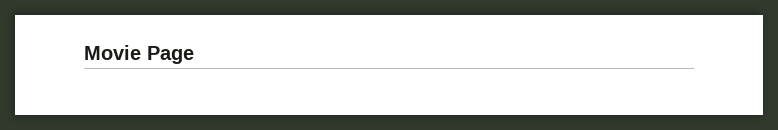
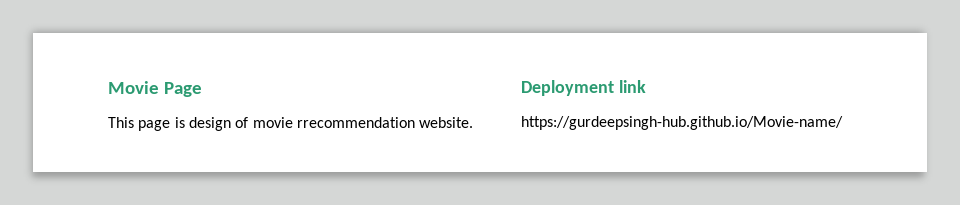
+ This page is design of movie rrecommendation website.
+ Deployment link
+ https://gurdeepsingh-hub.github.io/Movie-name/

